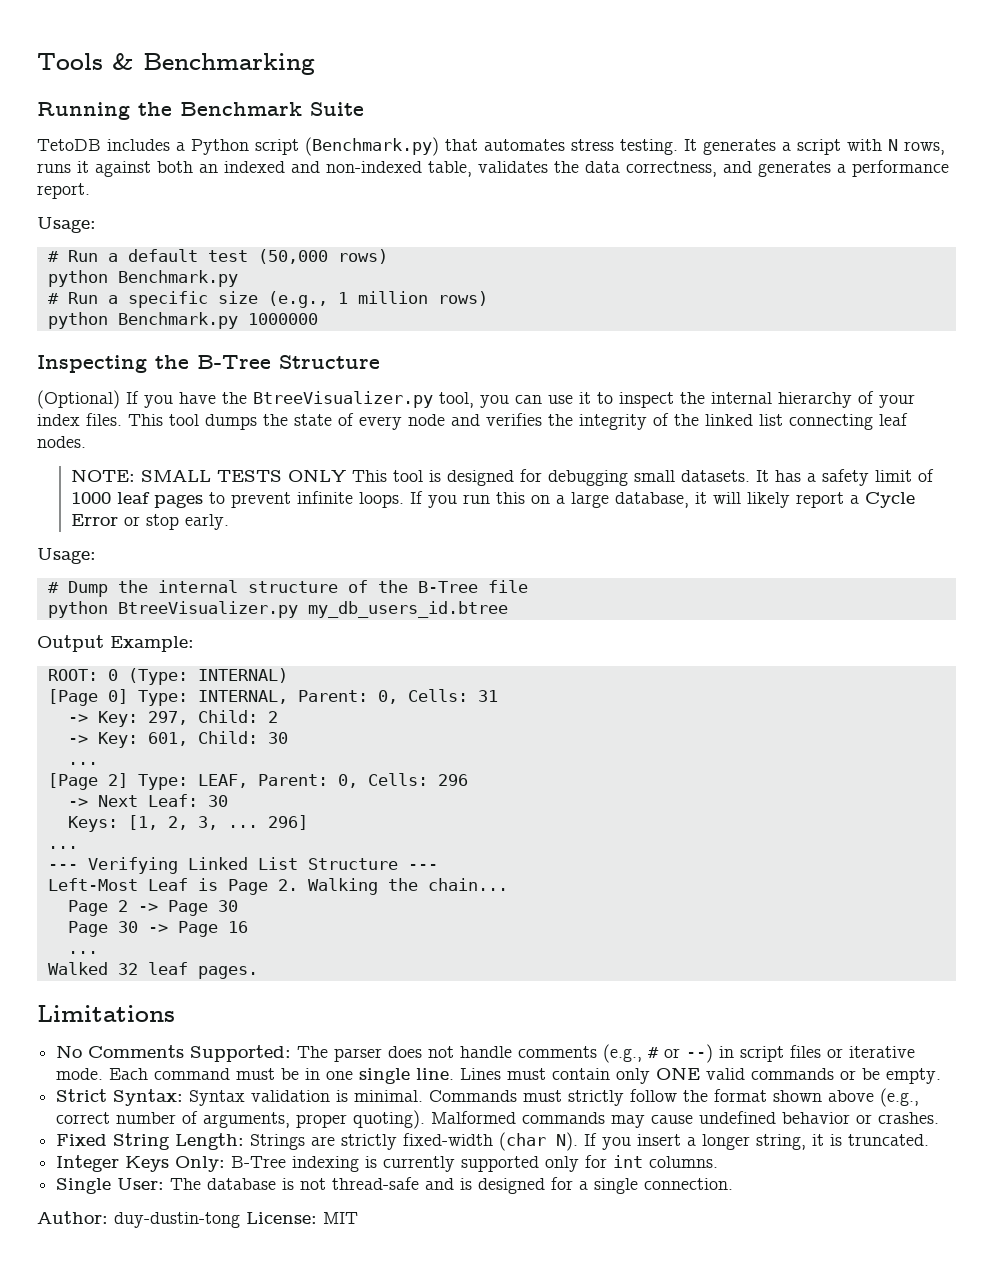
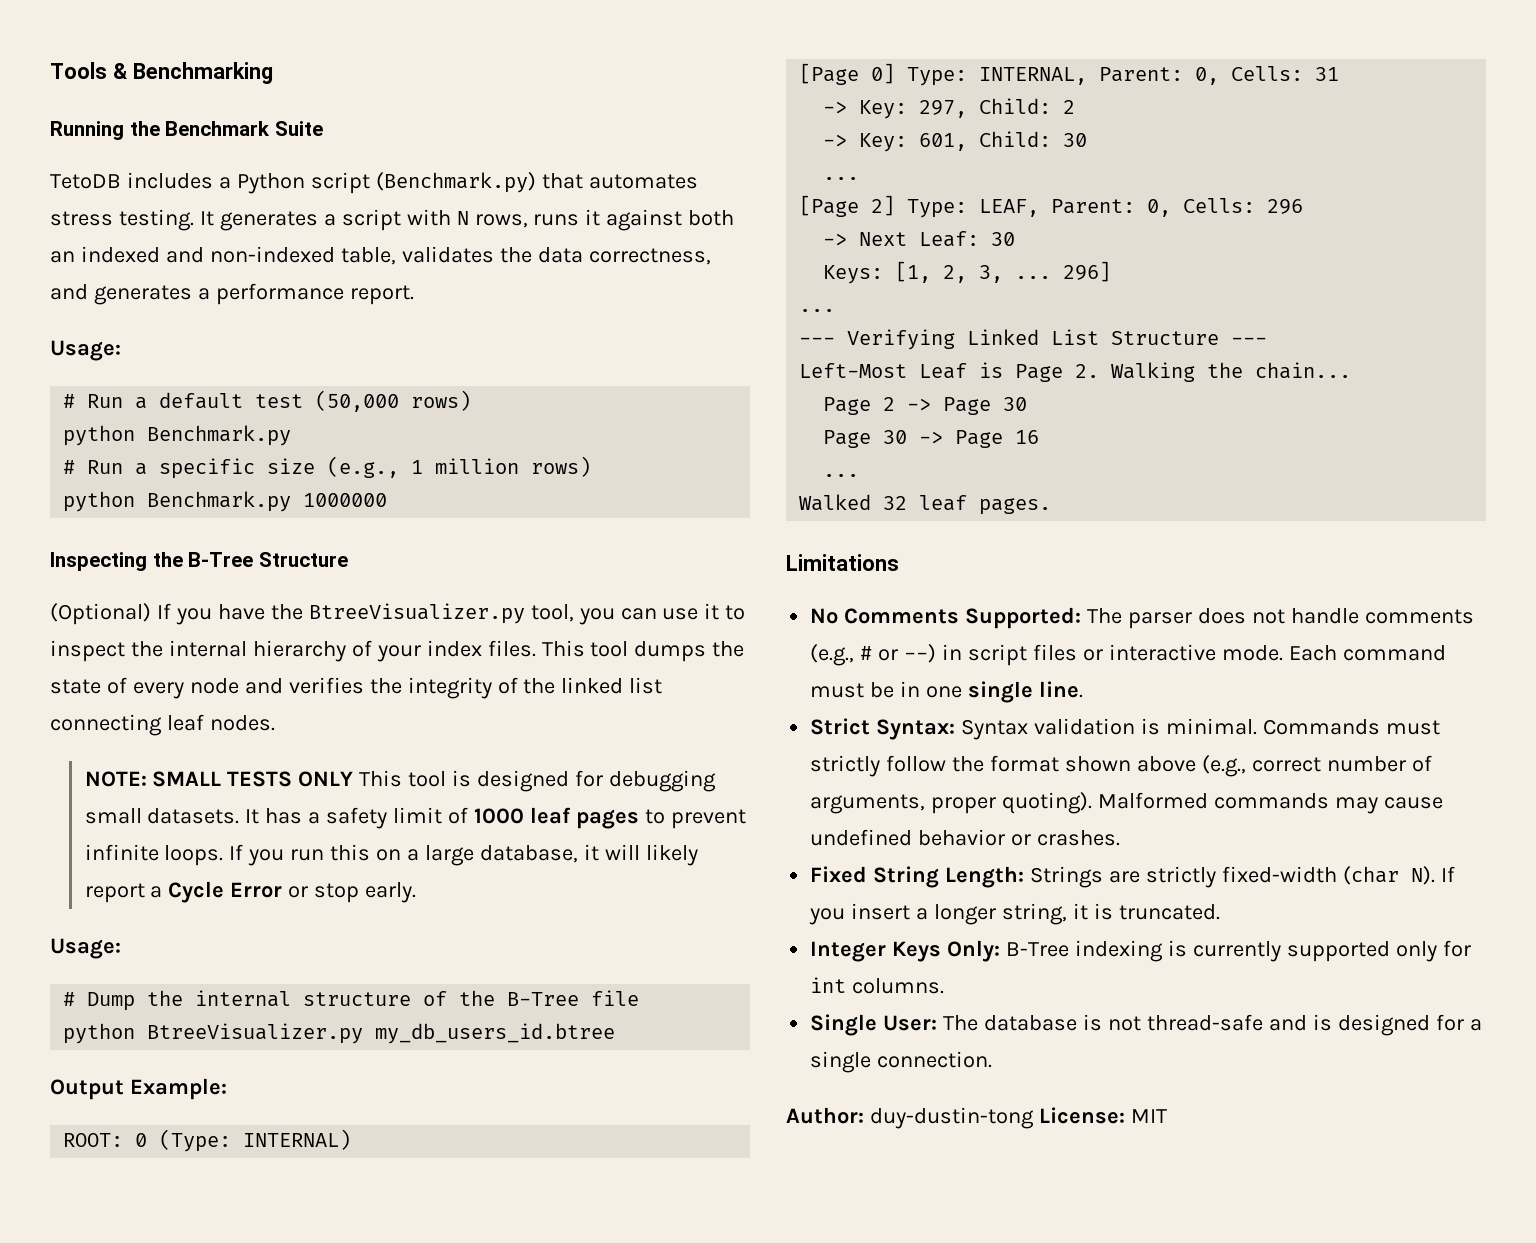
- No Comments Supported: The parser does not handle comments (e.g., # or --) in script files or iterative mode.
+ No Comments Supported: The parser does not handle comments (e.g., # or --) in script files or interactive mode.
- Lines must contain only ONE valid commands or be empty.

